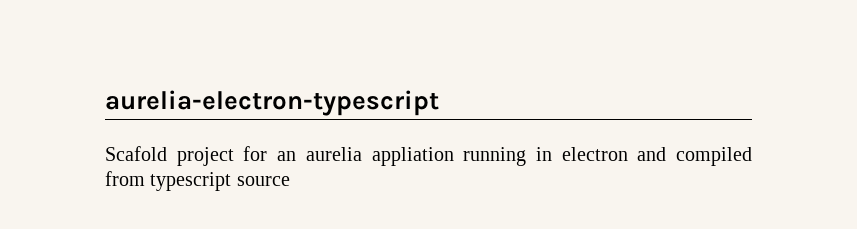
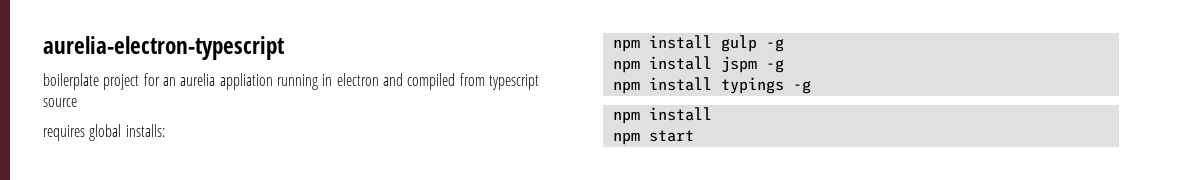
- Scafold project for an aurelia appliation running in electron and compiled from typescript source
+ boilerplate project for an aurelia appliation running in electron and compiled from typescript source
+ requires global installs:
+ npm install gulp -g
+ npm install jspm -g
+ npm install typings -g
+ npm install
+ npm start

